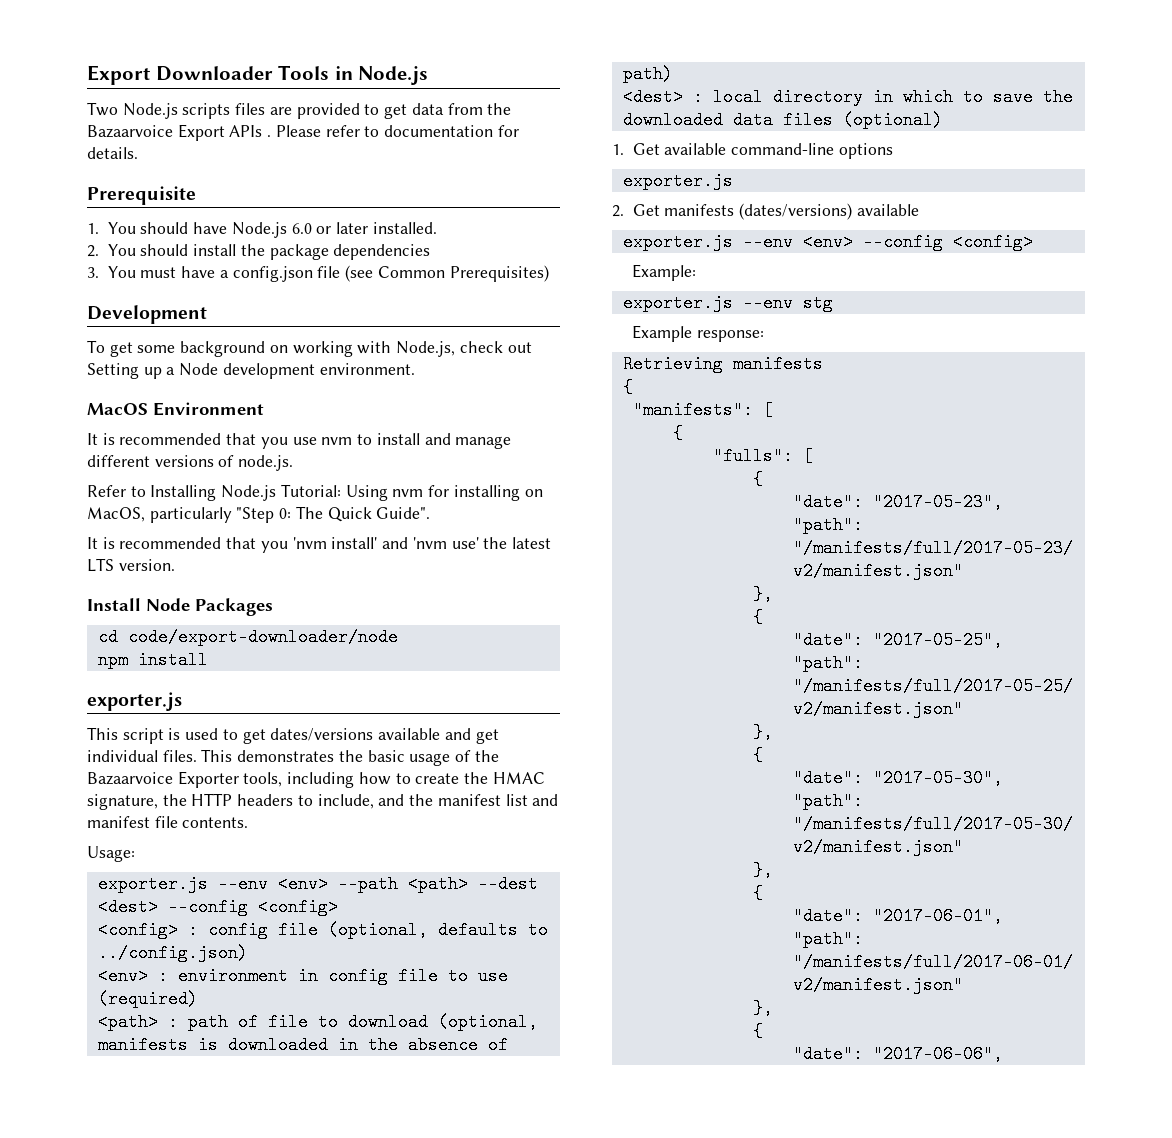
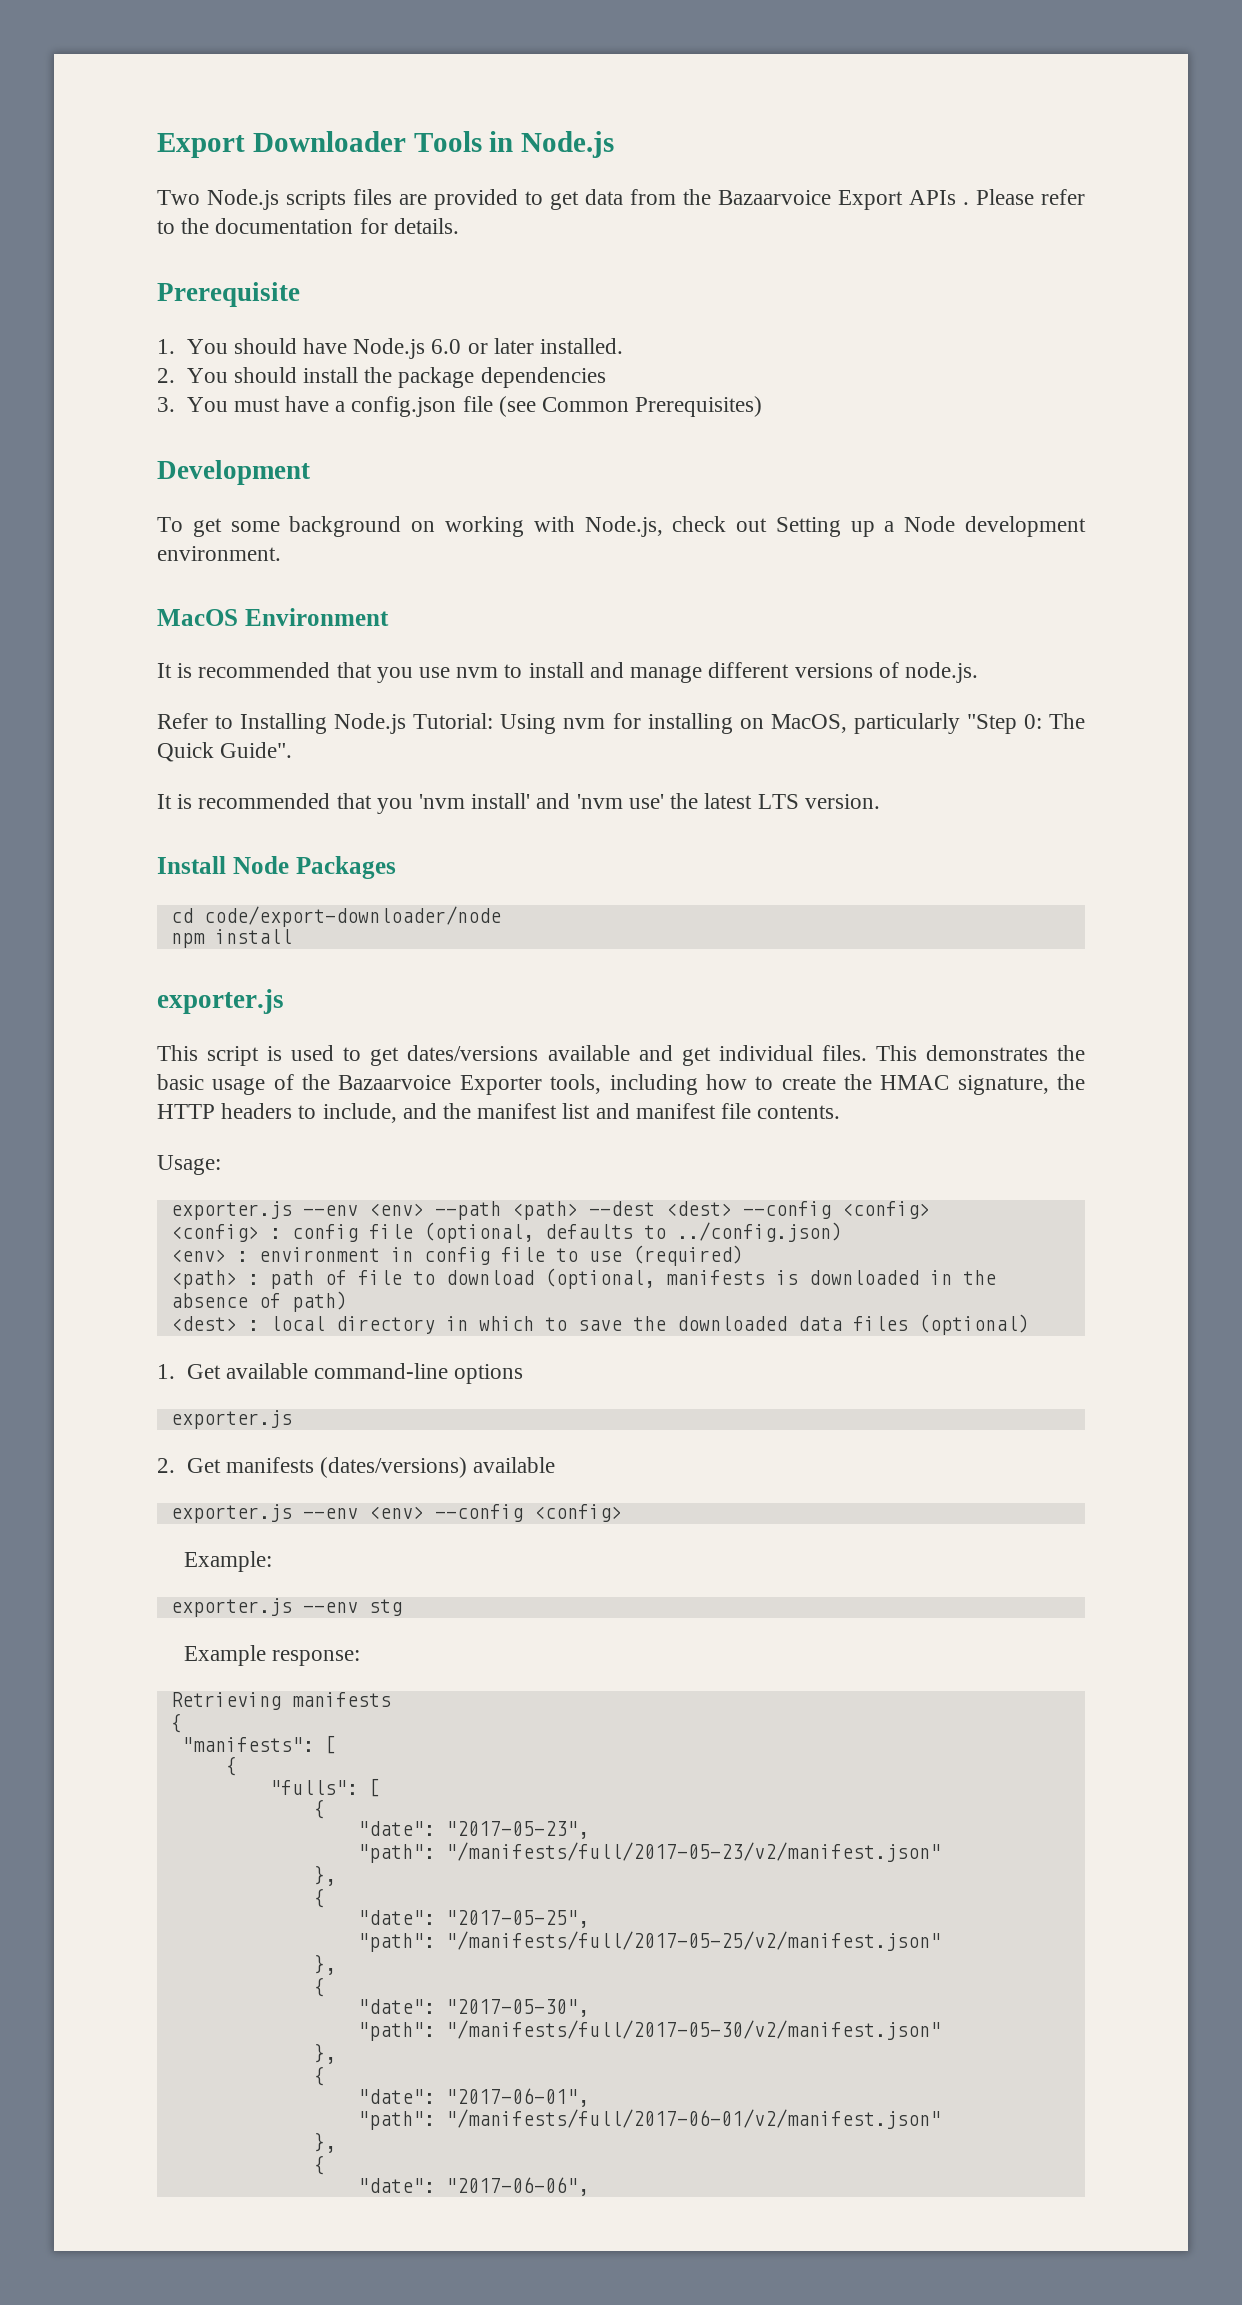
- Please refer to documentation for details.
+ Please refer to the documentation for details.

